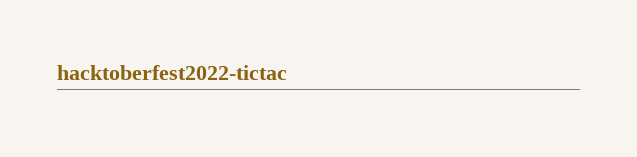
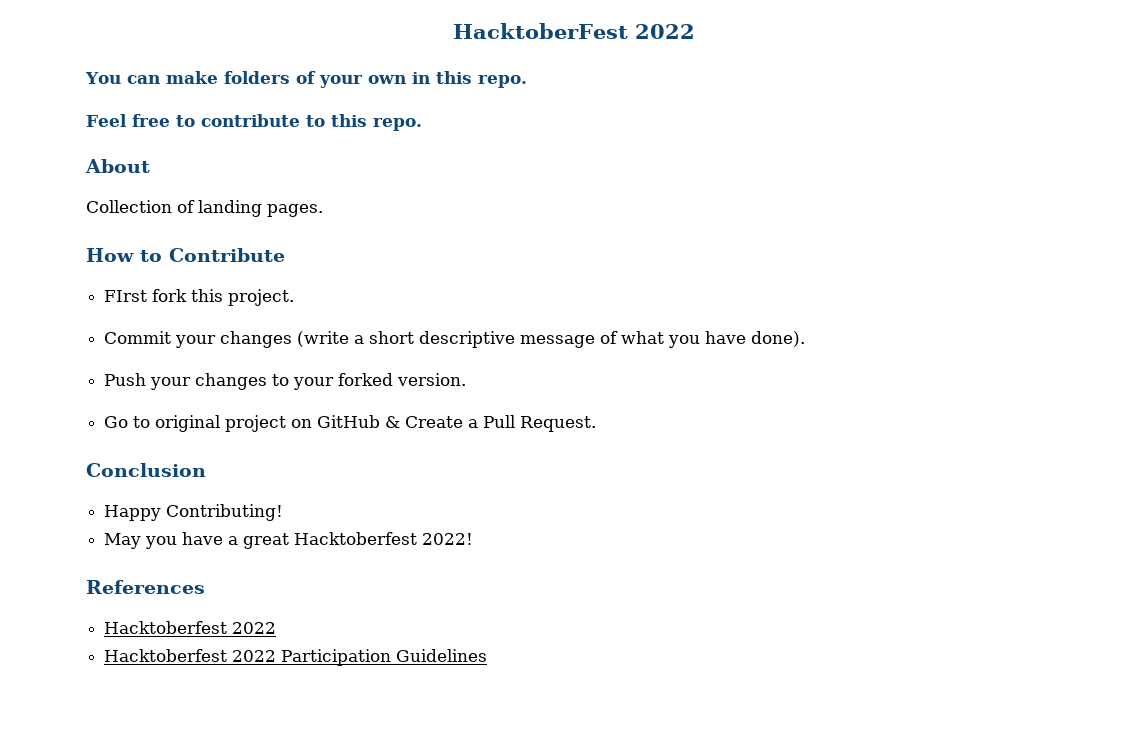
- hacktoberfest2022-tictac
+ HacktoberFest 2022
+ You can make folders of your own in this repo.
+ Feel free to contribute to this repo.
+ About
+ Collection of landing pages.
+ How to Contribute
+ FIrst fork this project.
+ Commit your changes (write a short descriptive message of what you have done).
+ Push your changes to your forked version.
+ Go to original project on GitHub & Create a Pull Request.
+ Conclusion
+ Happy Contributing!
+ May you have a great Hacktoberfest 2022!
+ References
+ Hacktoberfest 2022
+ Hacktoberfest 2022 Participation Guidelines

